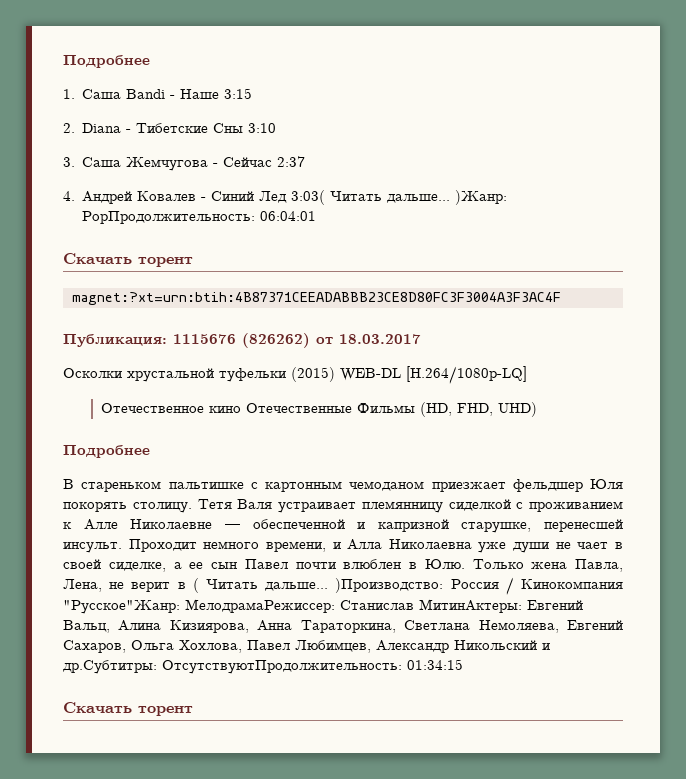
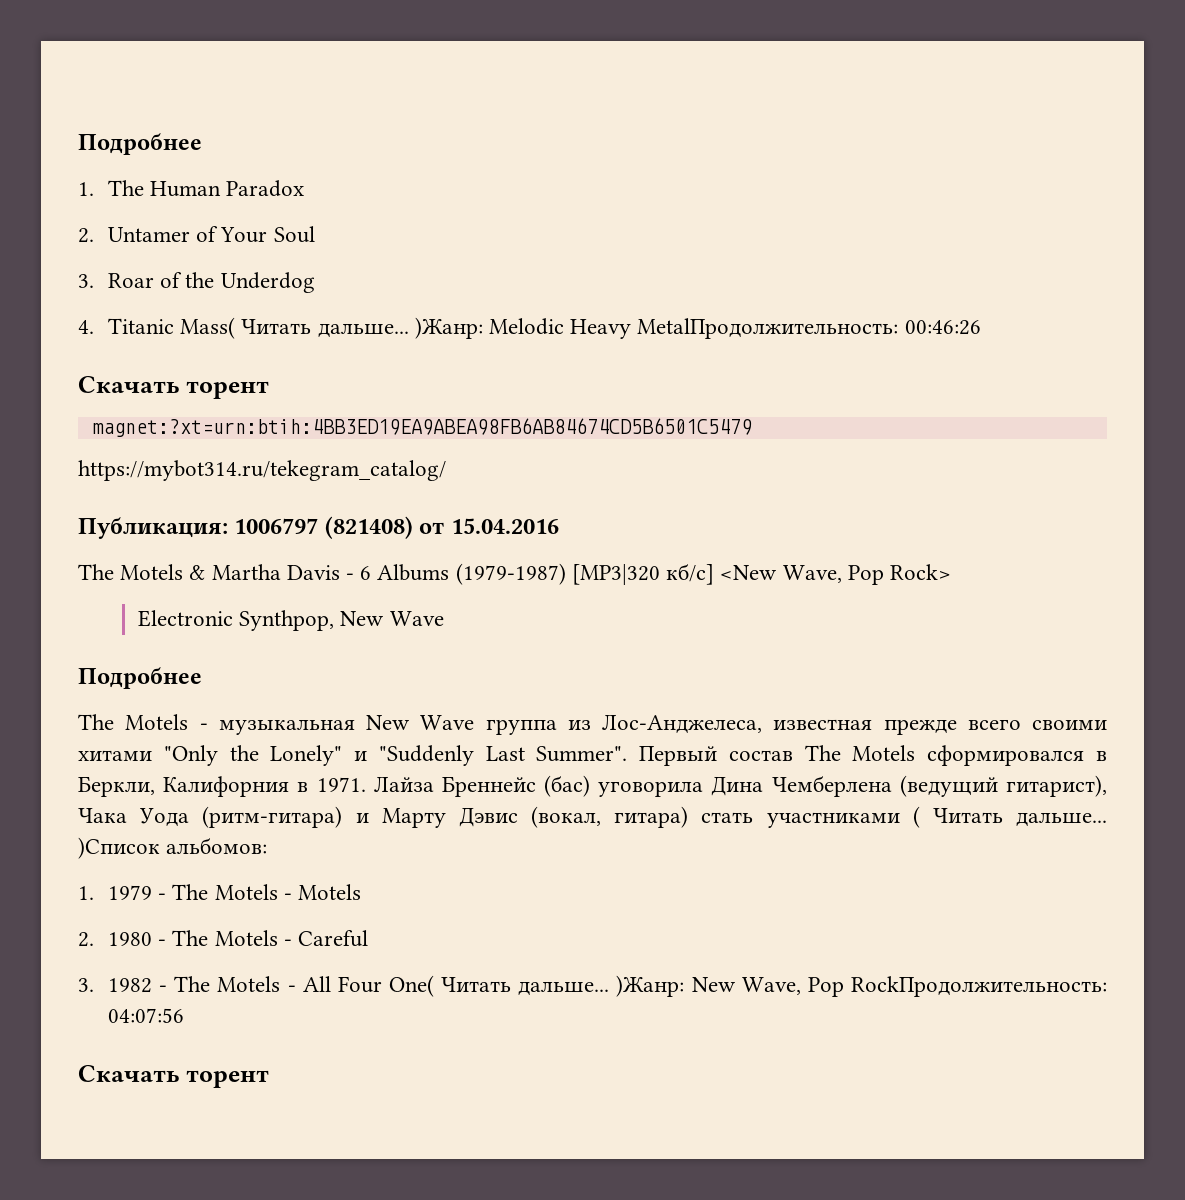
- 1. Саша Bandi - Наше 3:15
- 2. Diana - Тибетские Сны 3:10
- 3. Саша Жемчугова - Сейчас 2:37
- 4. Андрей Ковалев - Синий Лед 3:03( Читать дальше... )Жанр: PopПродолжительность: 06:04:01
+ 1. The Human Paradox
+ 2. Untamer of Your Soul
+ 3. Roar of the Underdog
+ 4. Titanic Mass( Читать дальше... )Жанр: Melodic Heavy MetalПродолжительность: 00:46:26
- magnet:?xt=urn:btih:4B87371CEEADABBB23CE8D80FC3F3004A3F3AC4F
+ magnet:?xt=urn:btih:4BB3ED19EA9ABEA98FB6AB84674CD5B6501C5479
+ https://mybot314.ru/tekegram_catalog/
- Публикация: 1115676 (826262) от 18.03.2017
- Осколки хрустальной туфельки (2015) WEB-DL [H.264/1080p-LQ]
- Отечественное кино Отечественные Фильмы (HD, FHD, UHD)
+ Публикация: 1006797 (821408) от 15.04.2016
+ The Motels & Martha Davis - 6 Albums (1979-1987) [MP3|320 кб/с] <New Wave, Pop Rock>
+ Electronic Synthpop, New Wave
  Подробнее
- В стареньком пальтишке с картонным чемоданом приезжает фельдшер Юля покорять столицу. Тетя Валя устраивает племянницу сиделкой с проживанием к Алле Николаевне — обеспеченной и капризной старушке, перенесшей инсульт. Проходит немного времени, и Алла Николаевна уже души не чает в своей сиделке, а ее сын Павел почти влюблен в Юлю. Только жена Павла, Лена, не верит в ( Читать дальше... )Производство: Россия / Кинокомпания "Русское"Жанр: МелодрамаРежиссер: Станислав МитинАктеры: Евгений Вальц, Алина Кизиярова, Анна Тараторкина, Светлана Немоляева, Евгений Сахаров, Ольга Хохлова, Павел Любимцев, Александр Никольский и др.Субтитры: ОтсутствуютПродолжительность: 01:34:15
+ The Motels - музыкальная New Wave группа из Лос-Анджелеса, известная прежде всего своими хитами "Only the Lonely" и "Suddenly Last Summer". Первый состав The Motels сформировался в Беркли, Калифорния в 1971. Лайза Бреннейс (бас) уговорила Дина Чемберлена (ведущий гитарист), Чака Уода (ритм-гитара) и Марту Дэвис (вокал, гитара) стать участниками ( Читать дальше... )Список альбомов:
+ 1. 1979 - The Motels - Motels
+ 2. 1980 - The Motels - Careful
+ 3. 1982 - The Motels - All Four One( Читать дальше... )Жанр: New Wave, Pop RockПродолжительность: 04:07:56

